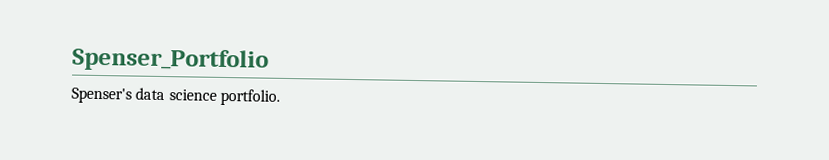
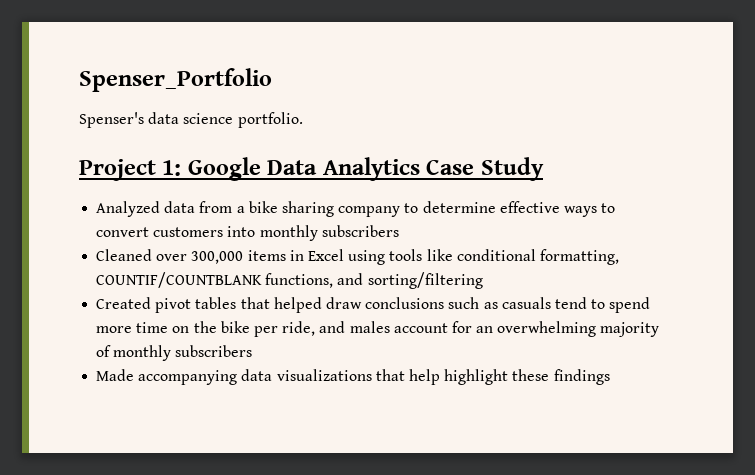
+ Project 1: Google Data Analytics Case Study
+ Analyzed data from a bike sharing company to determine effective ways to convert customers into monthly subscribers
+ Cleaned over 300,000 items in Excel using tools like conditional formatting, COUNTIF/COUNTBLANK functions, and sorting/filtering
+ Created pivot tables that helped draw conclusions such as casuals tend to spend more time on the bike per ride, and males account for an overwhelming majority of monthly subscribers
+ Made accompanying data visualizations that help highlight these findings

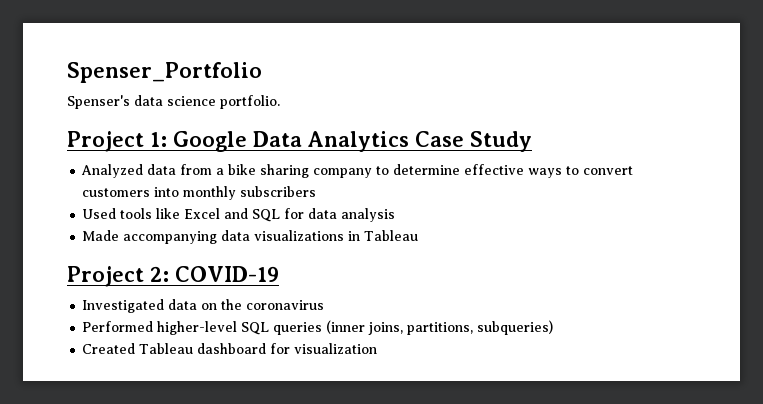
- Cleaned over 300,000 items in Excel using tools like conditional formatting, COUNTIF/COUNTBLANK functions, and sorting/filtering
- Created pivot tables that helped draw conclusions such as casuals tend to spend more time on the bike per ride, and males account for an overwhelming majority of monthly subscribers
- Made accompanying data visualizations that help highlight these findings
+ Used tools like Excel and SQL for data analysis
+ Made accompanying data visualizations in Tableau
+ Project 2: COVID-19
+ Investigated data on the coronavirus
+ Performed higher-level SQL queries (inner joins, partitions, subqueries)
+ Created Tableau dashboard for visualization

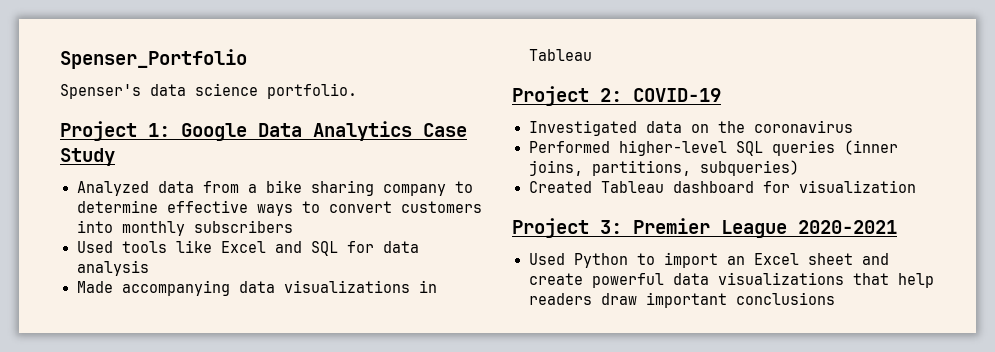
+ Project 3: Premier League 2020-2021
+ Used Python to import an Excel sheet and create powerful data visualizations that help readers draw important conclusions

